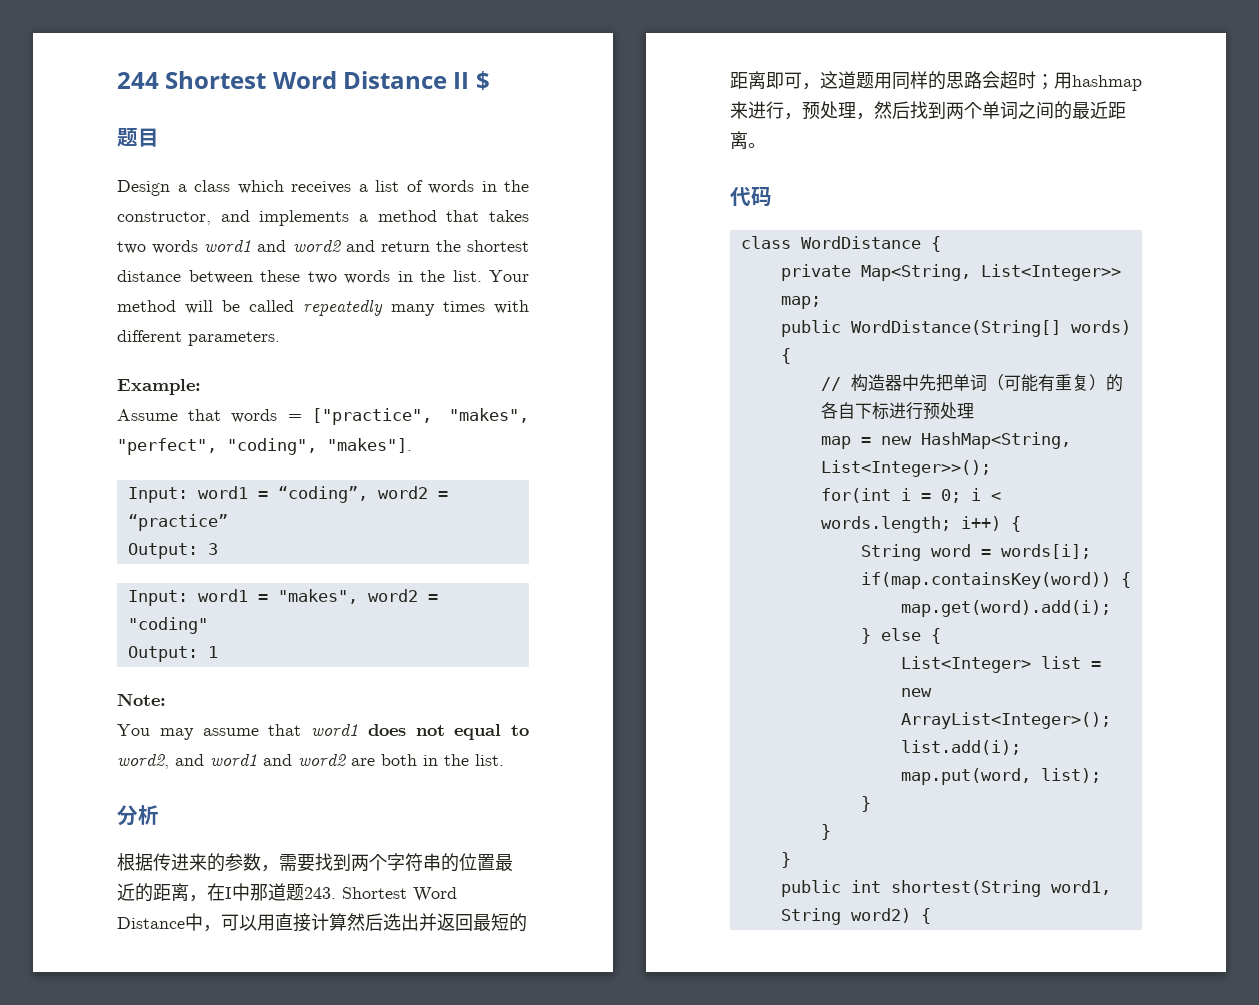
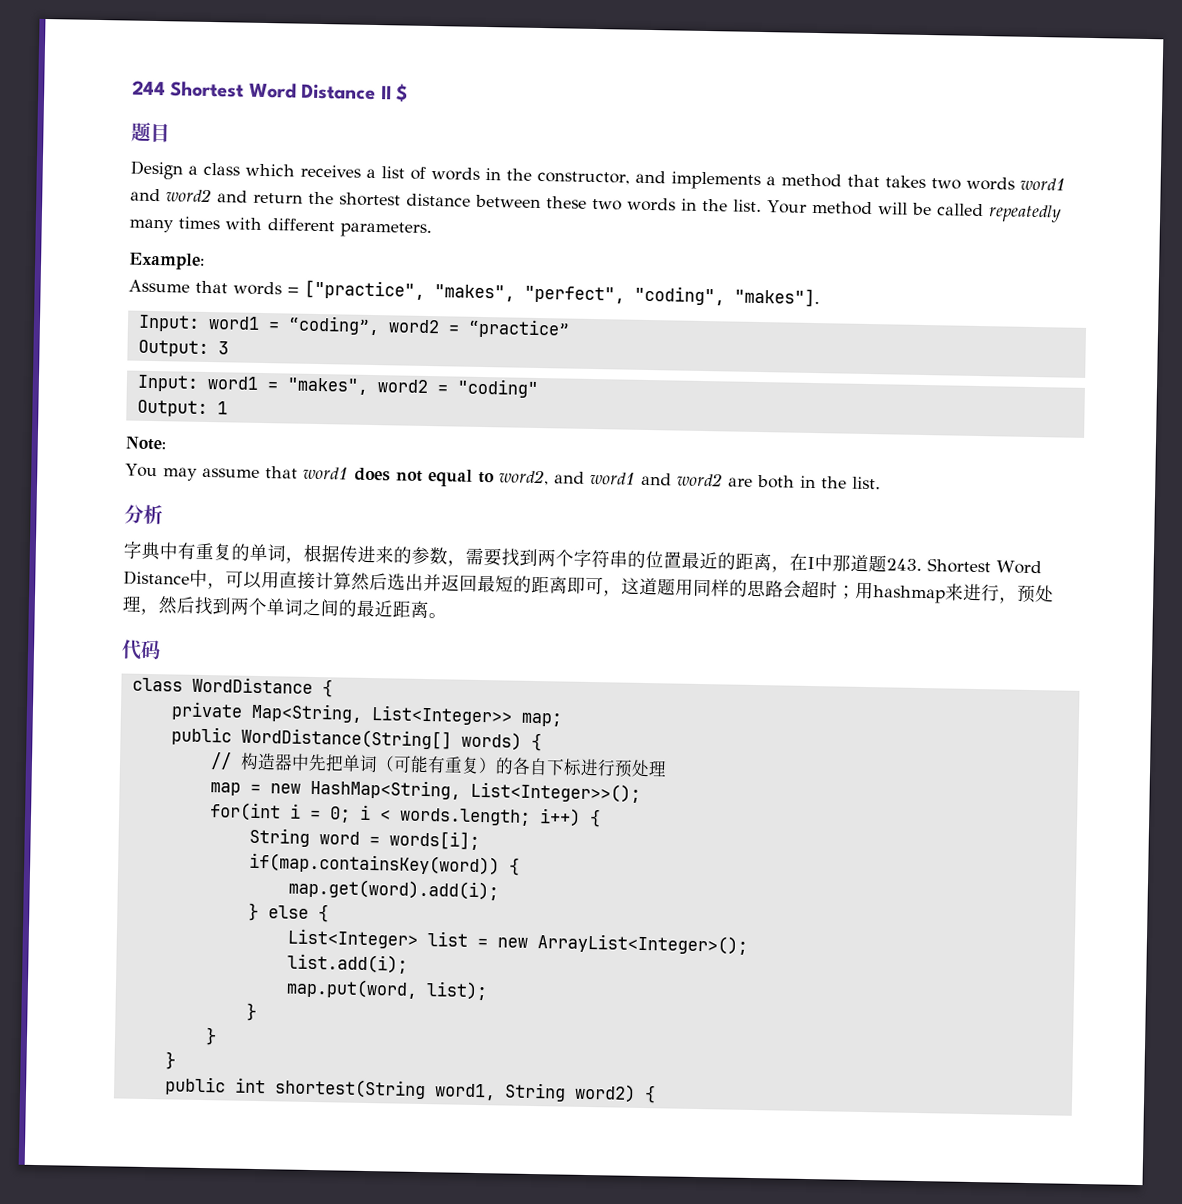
- 根据传进来的参数，需要找到两个字符串的位置最近的距离，在I中那道题243. Shortest Word Distance中，可以用直接计算然后选出并返回最短的距离即可，这道题用同样的思路会超时；用hashmap来进行，预处理，然后找到两个单词之间的最近距离。
+ 字典中有重复的单词，根据传进来的参数，需要找到两个字符串的位置最近的距离，在I中那道题243. Shortest Word Distance中，可以用直接计算然后选出并返回最短的距离即可，这道题用同样的思路会超时；用hashmap来进行，预处理，然后找到两个单词之间的最近距离。

